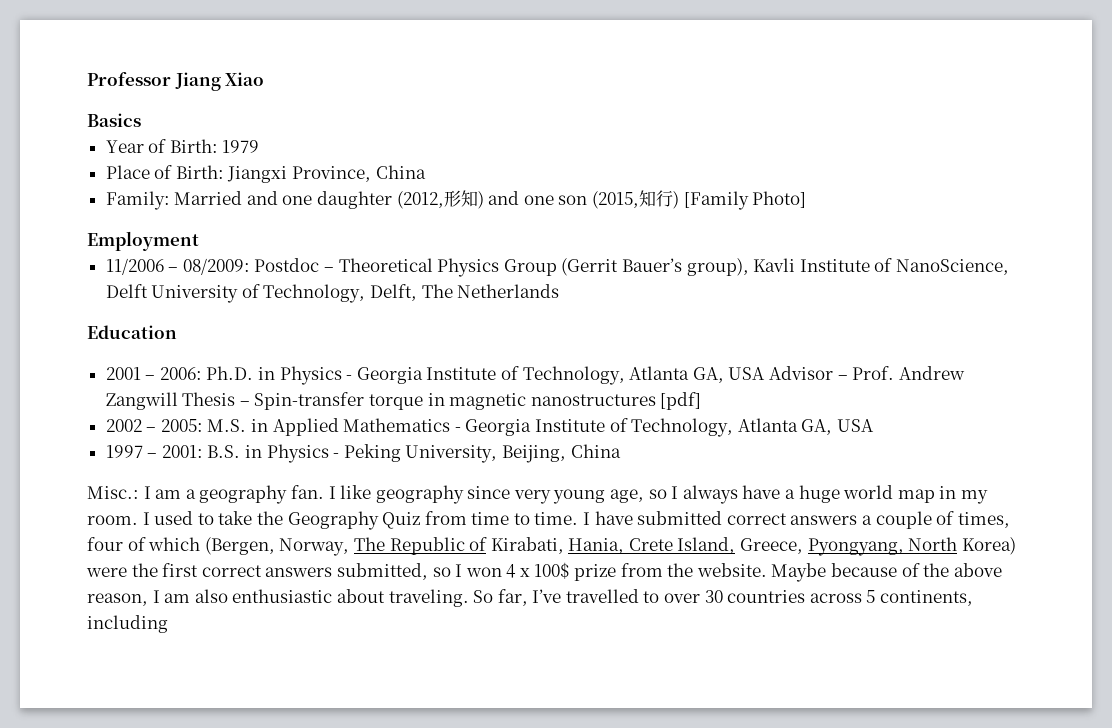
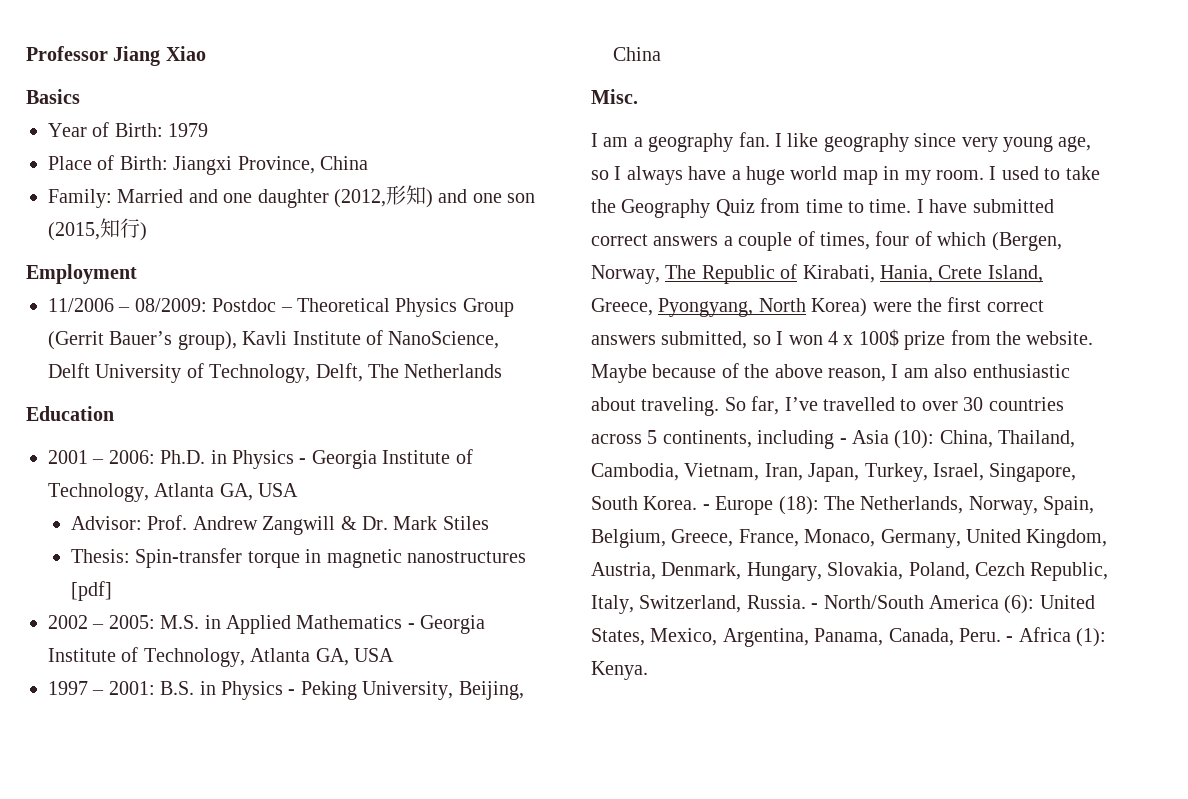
- Family: Married and one daughter (2012,形知) and one son (2015,知行) [Family Photo]
+ Family: Married and one daughter (2012,形知) and one son (2015,知行)
- 2001 – 2006: Ph.D. in Physics - Georgia Institute of Technology, Atlanta GA, USA Advisor – Prof. Andrew Zangwill Thesis – Spin-transfer torque in magnetic nanostructures [pdf]
+ 2001 – 2006: Ph.D. in Physics - Georgia Institute of Technology, Atlanta GA, USA
+ Advisor: Prof. Andrew Zangwill & Dr. Mark Stiles
+ Thesis: Spin-transfer torque in magnetic nanostructures [pdf]
- Misc.: I am a geography fan.
+ Misc.
+ I am a geography fan.
- So far, I’ve travelled to over 30 countries across 5 continents, including
+ So far, I’ve travelled to over 30 countries across 5 continents, including - Asia (10): China, Thailand, Cambodia, Vietnam, Iran, Japan, Turkey, Israel, Singapore, South Korea. - Europe (18): The Netherlands, Norway, Spain, Belgium, Greece, France, Monaco, Germany, United Kingdom, Austria, Denmark, Hungary, Slovakia, Poland, Cezch Republic, Italy, Switzerland, Russia. - North/South America (6): United States, Mexico, Argentina, Panama, Canada, Peru. - Africa (1): Kenya.

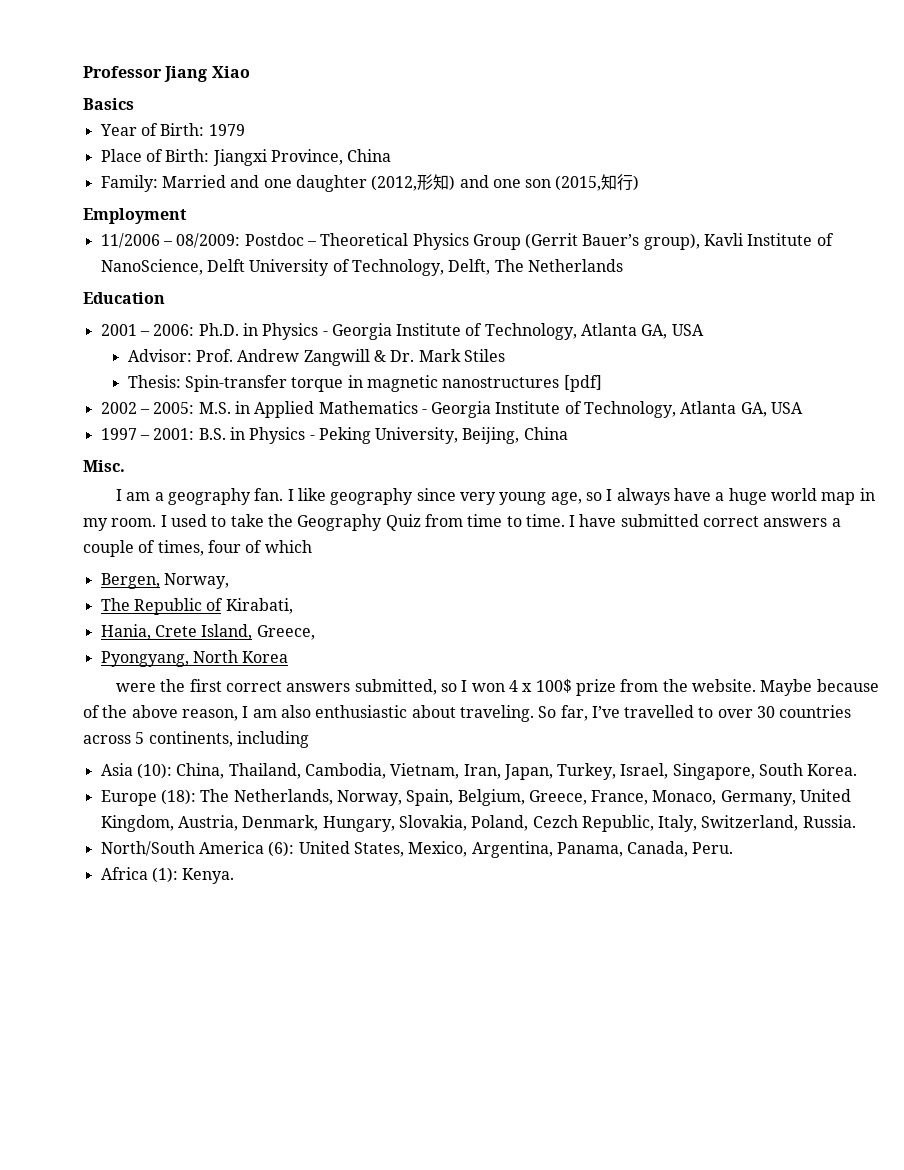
- I have submitted correct answers a couple of times, four of which (Bergen, Norway, The Republic of Kirabati, Hania, Crete Island, Greece, Pyongyang, North Korea) were the first correct answers submitted, so I won 4 x 100$ prize from the website.
+ I have submitted correct answers a couple of times, four of which
+ Bergen, Norway,
+ The Republic of Kirabati,
+ Hania, Crete Island, Greece,
+ Pyongyang, North Korea
+ were the first correct answers submitted, so I won 4 x 100$ prize from the website.
- So far, I’ve travelled to over 30 countries across 5 continents, including - Asia (10):
+ So far, I’ve travelled to over 30 countries across 5 continents, including
+ Asia (10):
- China, Thailand, Cambodia, Vietnam, Iran, Japan, Turkey, Israel, Singapore, South Korea. - Europe (18):
+ China, Thailand, Cambodia, Vietnam, Iran, Japan, Turkey, Israel, Singapore, South Korea.
+ Europe (18):
- The Netherlands, Norway, Spain, Belgium, Greece, France, Monaco, Germany, United Kingdom, Austria, Denmark, Hungary, Slovakia, Poland, Cezch Republic, Italy, Switzerland, Russia. - North/South America (6):
+ The Netherlands, Norway, Spain, Belgium, Greece, France, Monaco, Germany, United Kingdom, Austria, Denmark, Hungary, Slovakia, Poland, Cezch Republic, Italy, Switzerland, Russia.
+ North/South America (6):
- United States, Mexico, Argentina, Panama, Canada, Peru. - Africa (1):
+ United States, Mexico, Argentina, Panama, Canada, Peru.
+ Africa (1):

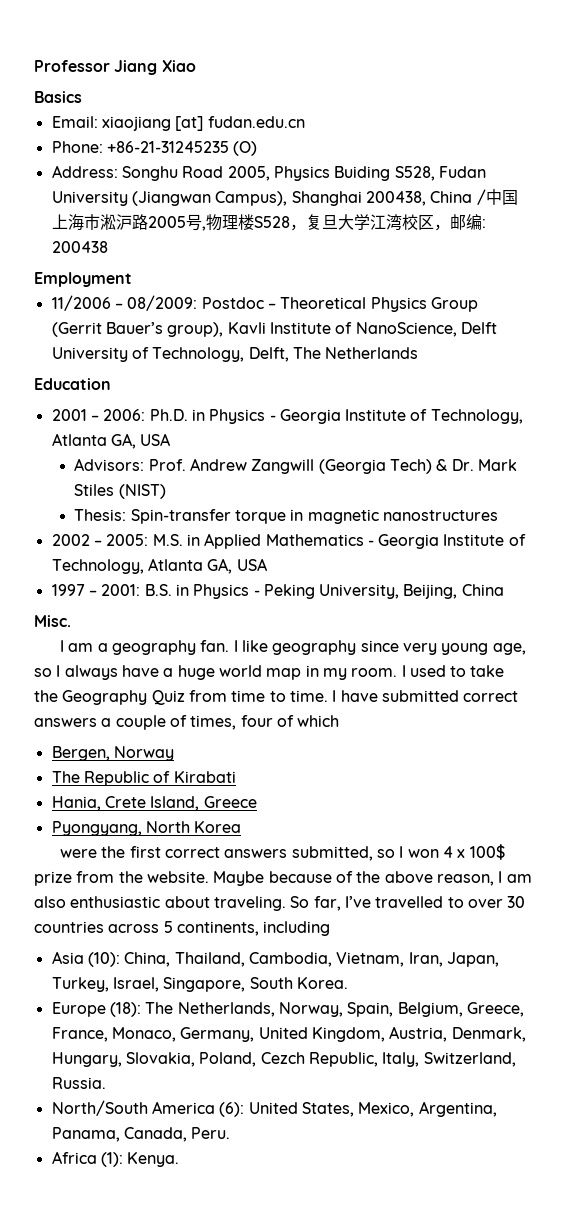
- Year of Birth: 1979
- Place of Birth: Jiangxi Province, China
- Family: Married and one daughter (2012,形知) and one son (2015,知行)
+ Email: xiaojiang [at] fudan.edu.cn
+ Phone: +86-21-31245235 (O)
+ Address: Songhu Road 2005, Physics Buiding S528, Fudan University (Jiangwan Campus), Shanghai 200438, China /中国上海市淞沪路2005号,物理楼S528，复旦大学江湾校区，邮编: 200438
- Advisor: Prof. Andrew Zangwill & Dr. Mark Stiles
+ Advisors: Prof. Andrew Zangwill (Georgia Tech) & Dr. Mark Stiles (NIST)
- Thesis: Spin-transfer torque in magnetic nanostructures [pdf]
+ Thesis: Spin-transfer torque in magnetic nanostructures
- Bergen, Norway,
+ Bergen, Norway
- The Republic of Kirabati,
+ The Republic of Kirabati
- Hania, Crete Island, Greece,
+ Hania, Crete Island, Greece

